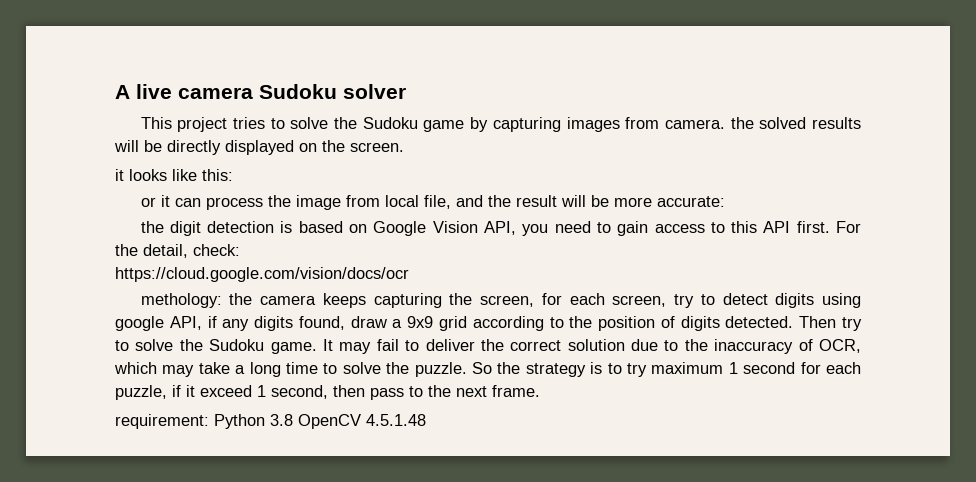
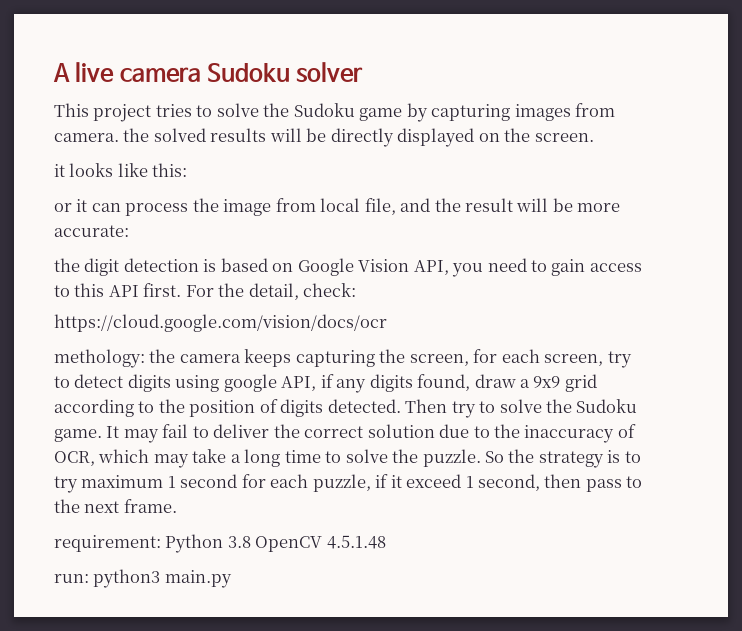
+ run: python3 main.py

